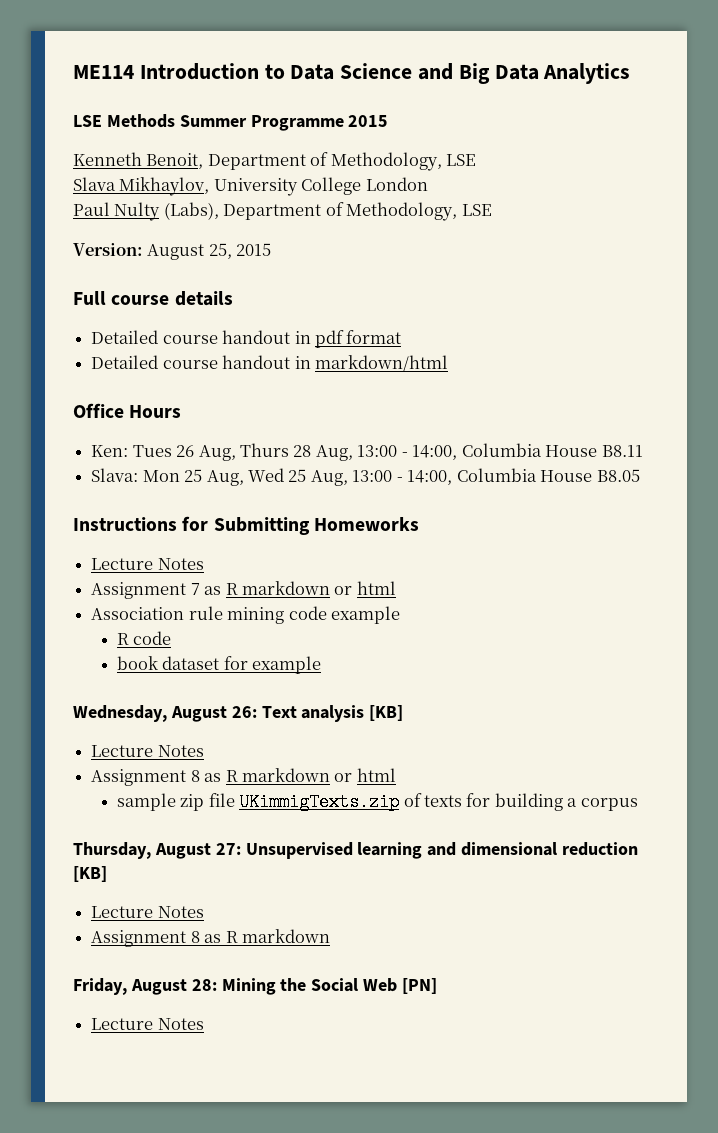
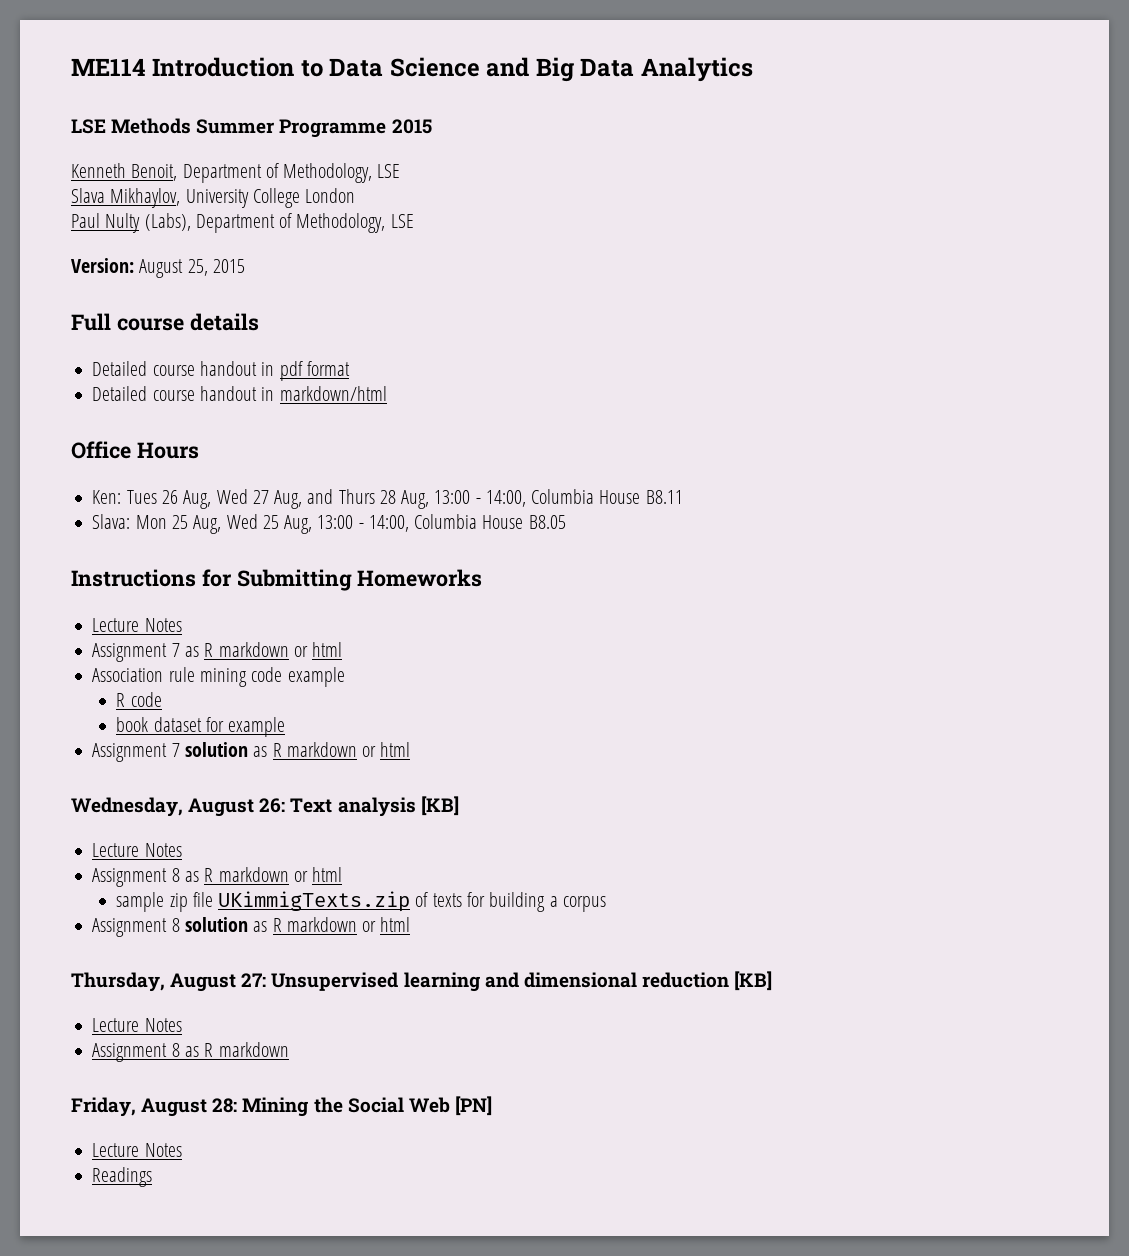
- Ken: Tues 26 Aug, Thurs 28 Aug, 13:00 - 14:00, Columbia House B8.11
+ Ken: Tues 26 Aug, Wed 27 Aug, and Thurs 28 Aug, 13:00 - 14:00, Columbia House B8.11
+ Assignment 7 solution as R markdown or html
+ Assignment 8 solution as R markdown or html
+ Readings

